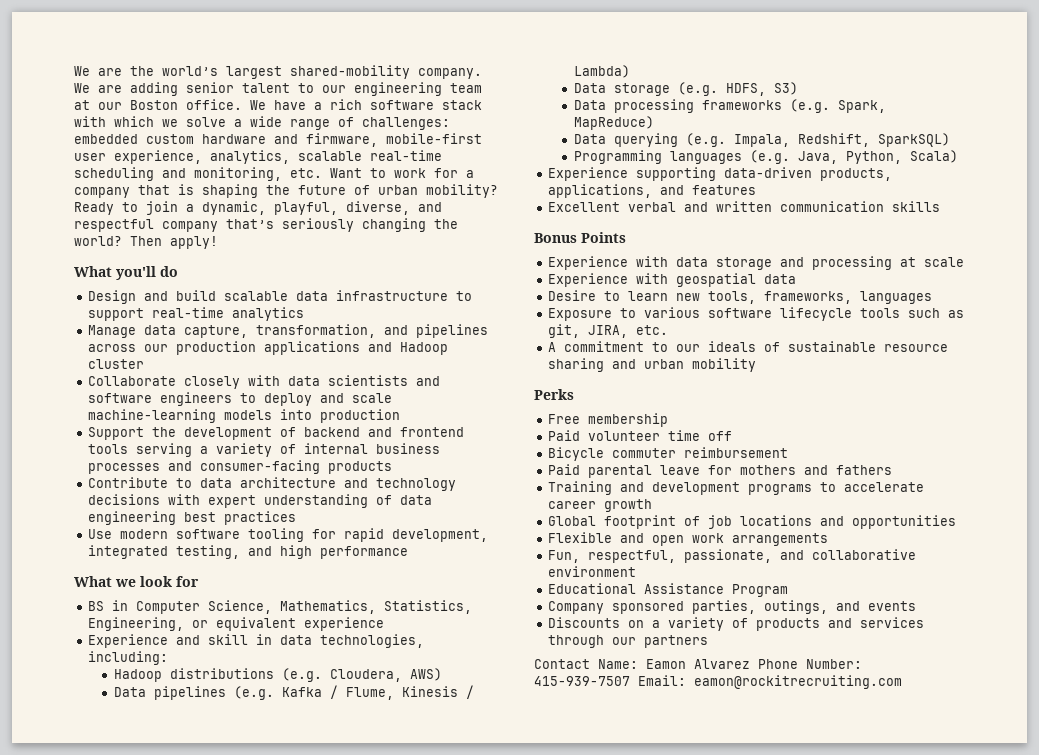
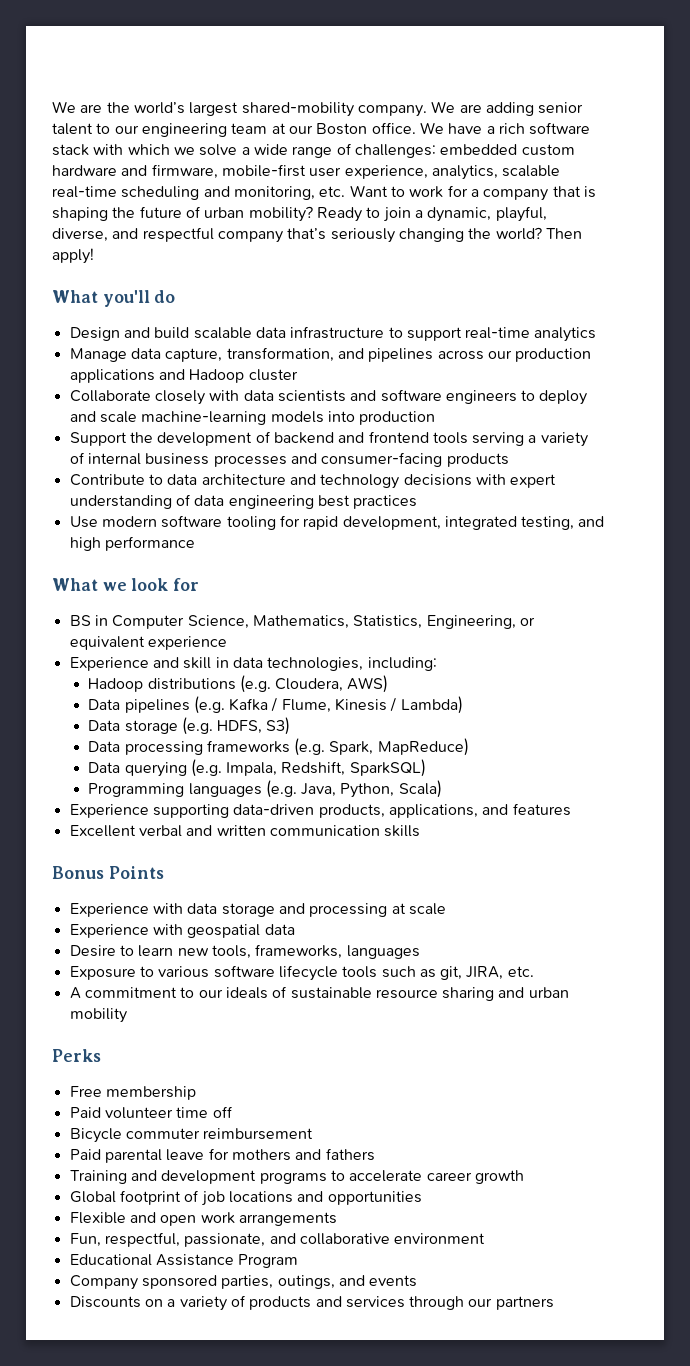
- Contact Name: Eamon Alvarez Phone Number: 415-939-7507 Email: eamon@rockitrecruiting.com

